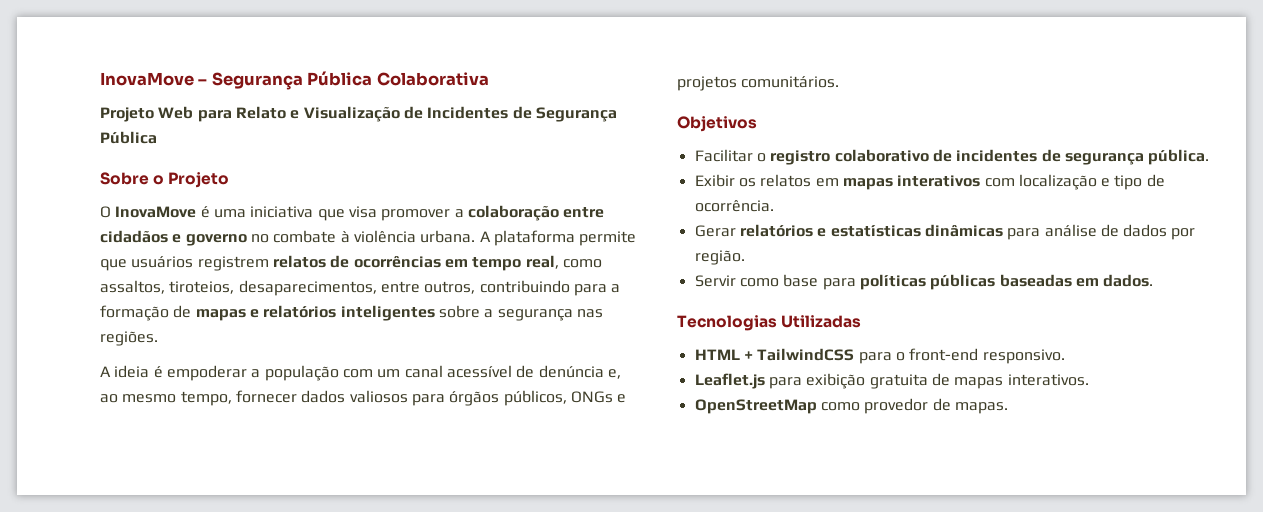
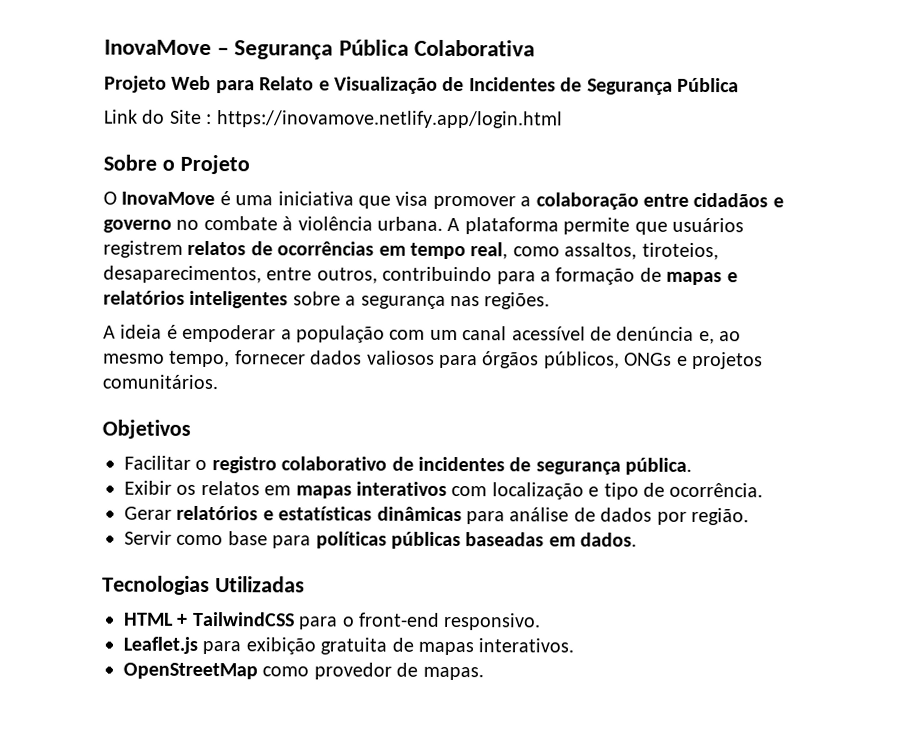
+ Link do Site : https://inovamove.netlify.app/login.html

